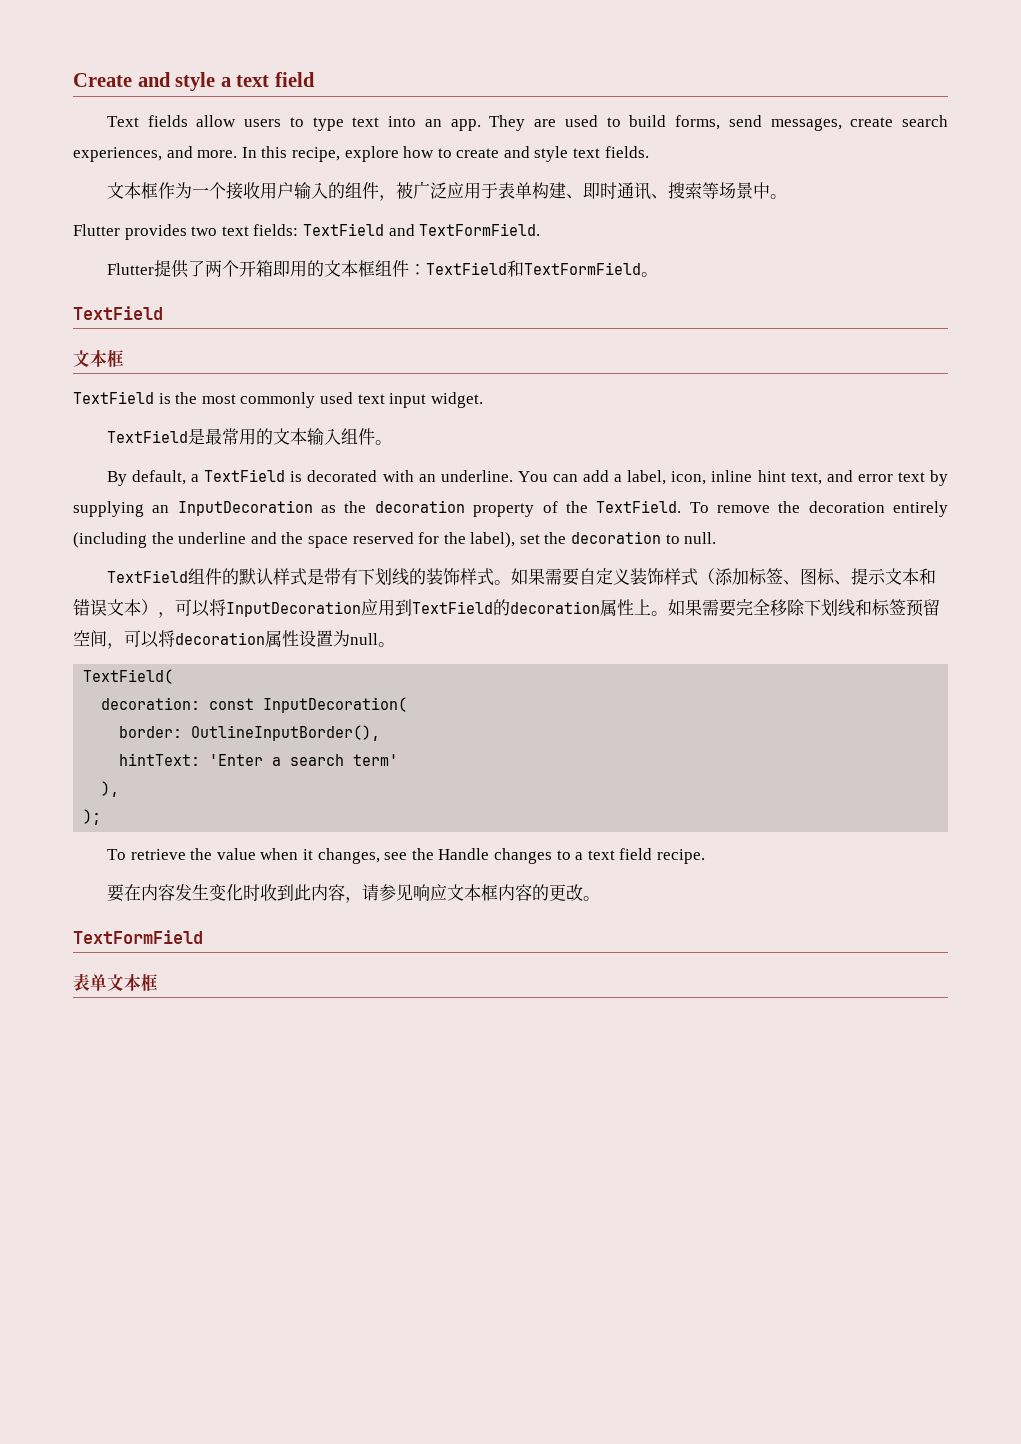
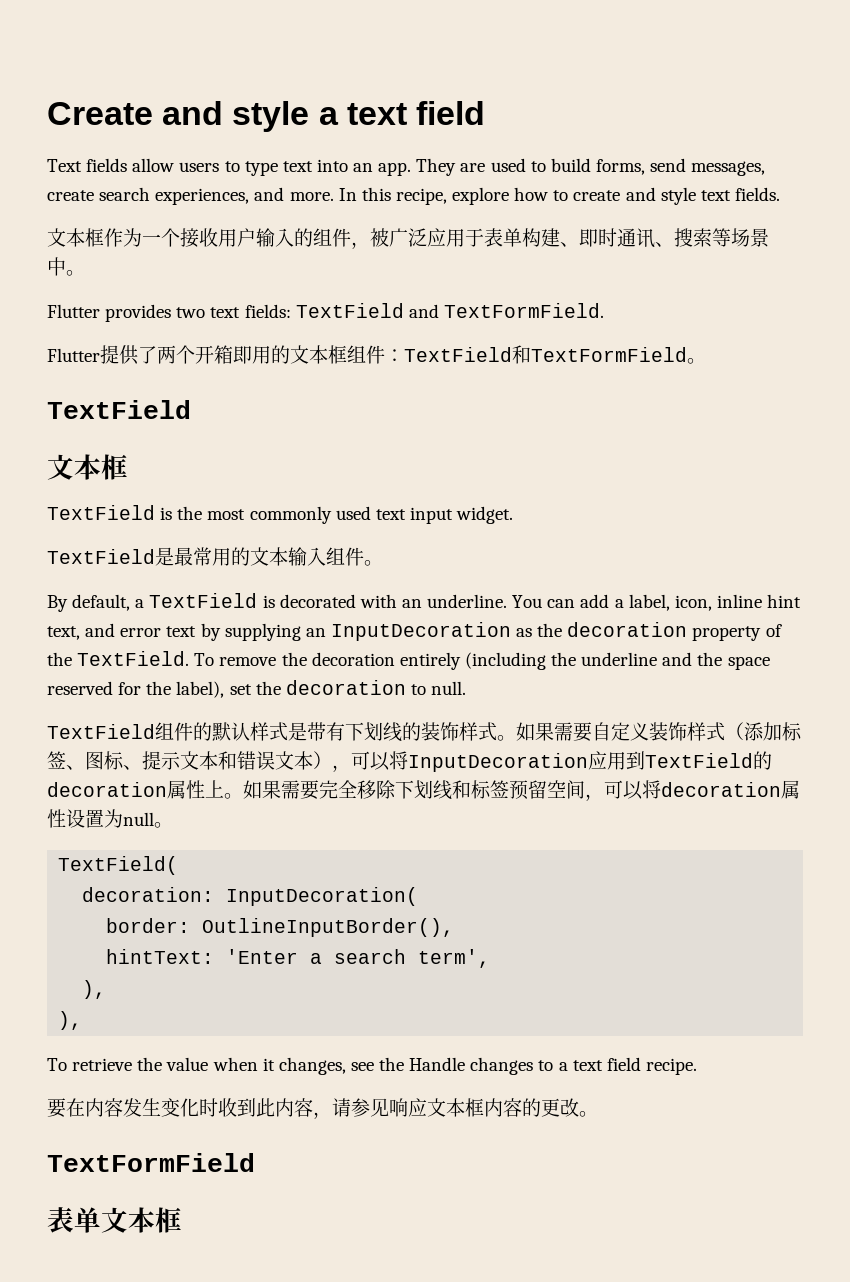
- decoration: const InputDecoration(
+ decoration: InputDecoration(
- hintText: 'Enter a search term'
+ hintText: 'Enter a search term',
  ),
- );
+ ),

